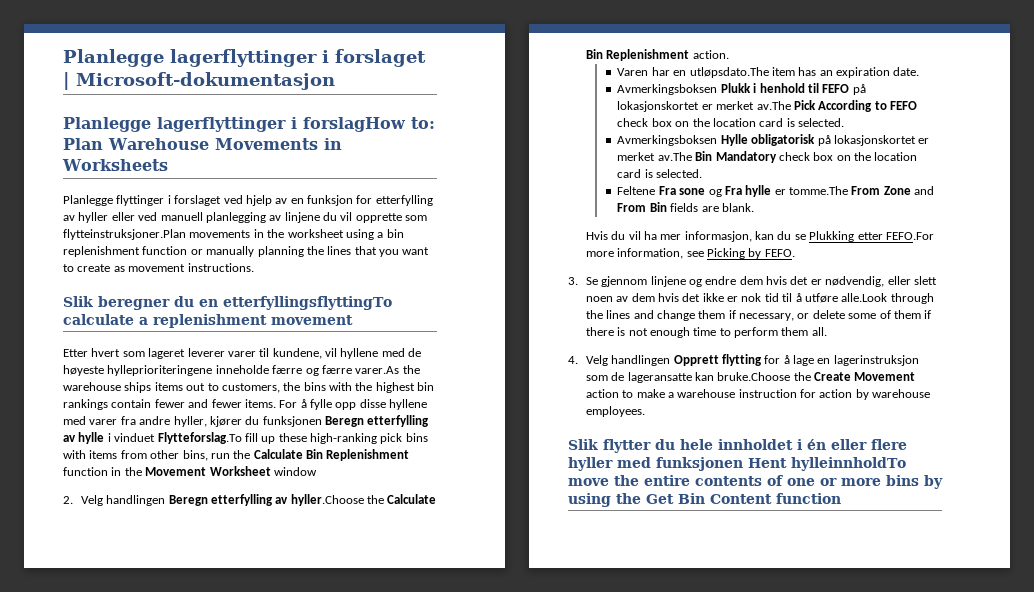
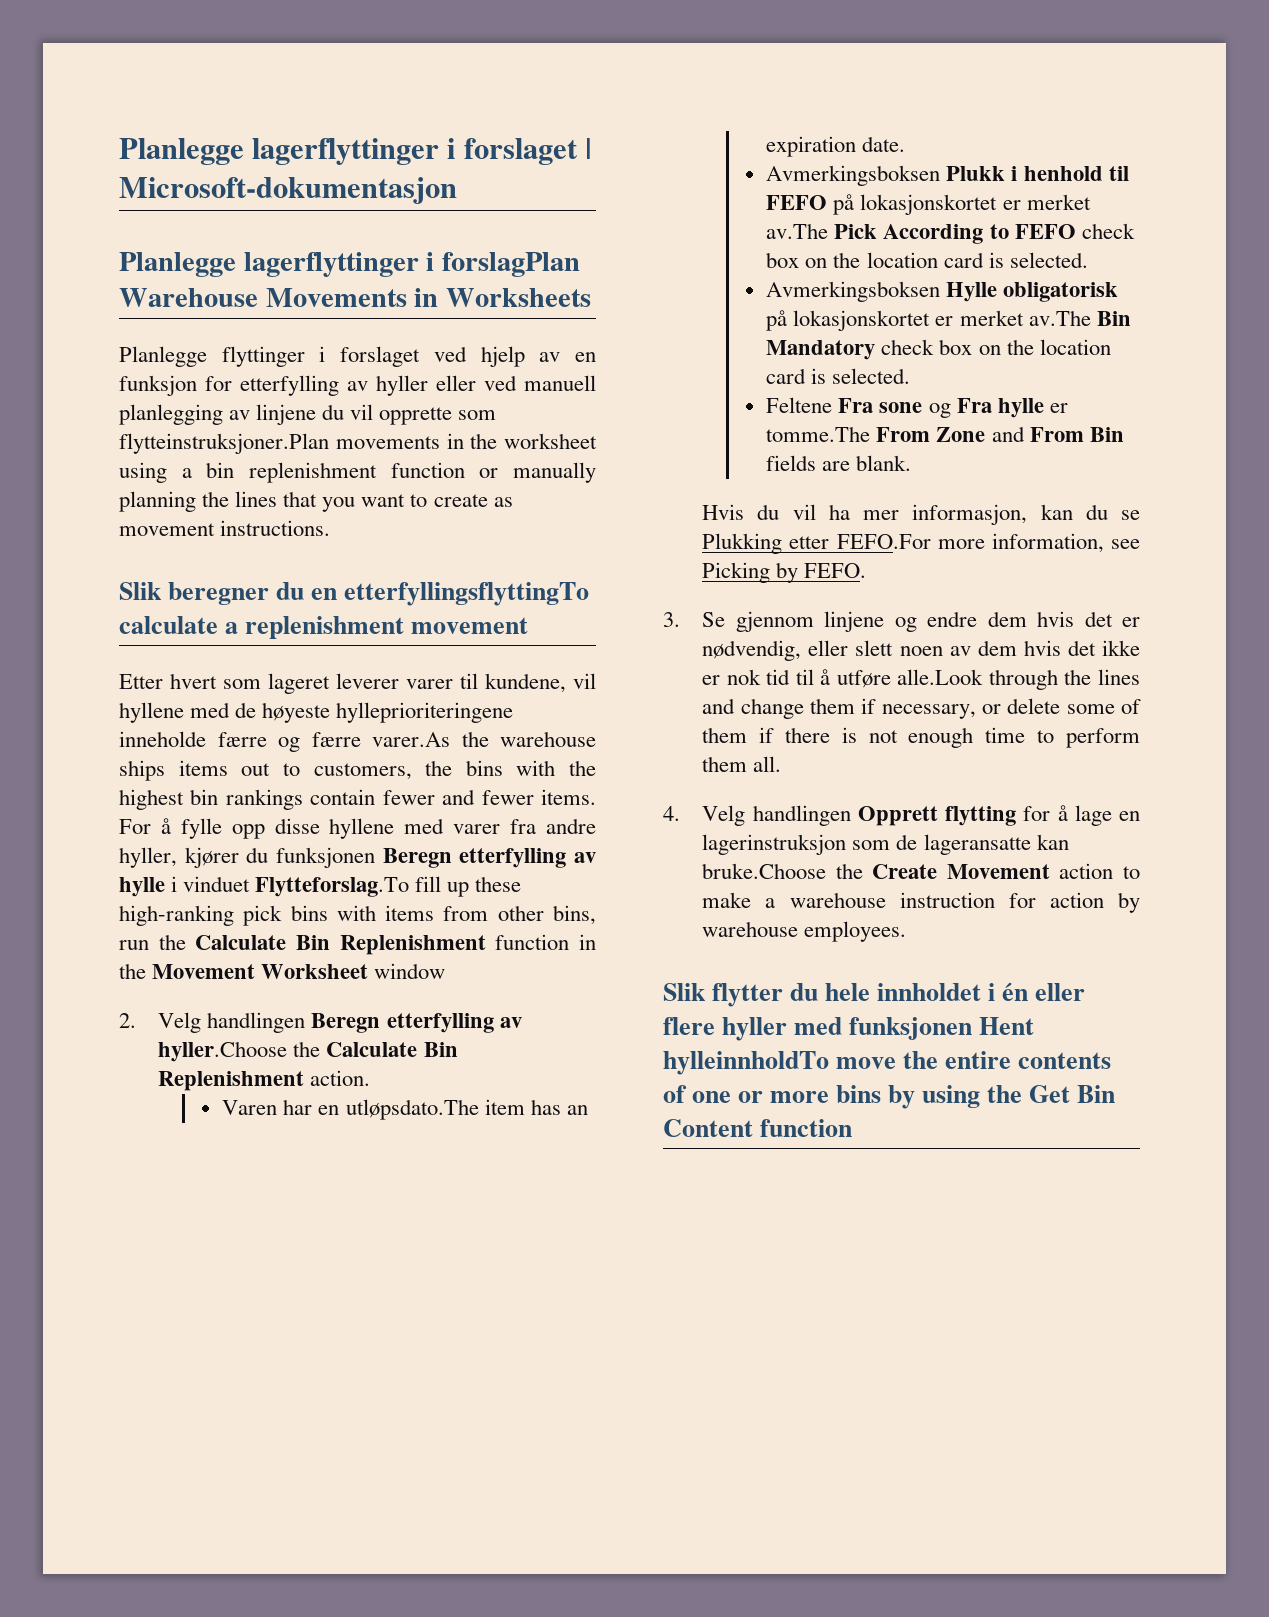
- Planlegge lagerflyttinger i forslagHow to: Plan Warehouse Movements in Worksheets
+ Planlegge lagerflyttinger i forslagPlan Warehouse Movements in Worksheets

